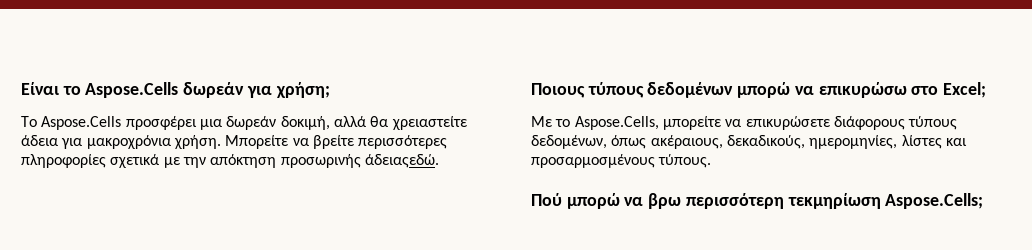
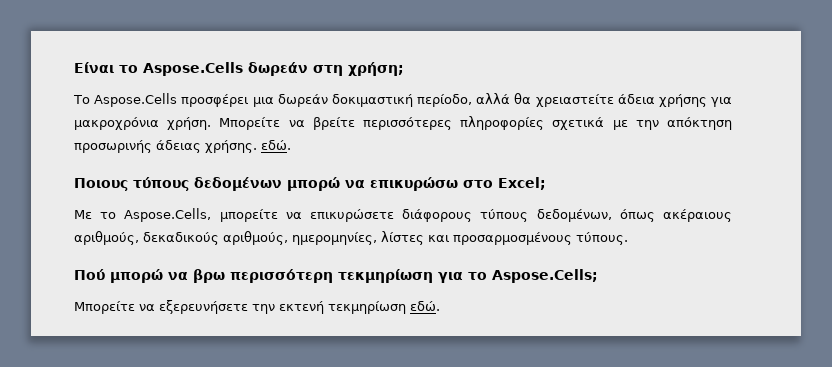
- Είναι το Aspose.Cells δωρεάν για χρήση;
+ Είναι το Aspose.Cells δωρεάν στη χρήση;
- Το Aspose.Cells προσφέρει μια δωρεάν δοκιμή, αλλά θα χρειαστείτε άδεια για μακροχρόνια χρήση.
+ Το Aspose.Cells προσφέρει μια δωρεάν δοκιμαστική περίοδο, αλλά θα χρειαστείτε άδεια χρήσης για μακροχρόνια χρήση.
- Μπορείτε να βρείτε περισσότερες πληροφορίες σχετικά με την απόκτηση προσωρινής άδειαςεδώ.
+ Μπορείτε να βρείτε περισσότερες πληροφορίες σχετικά με την απόκτηση προσωρινής άδειας χρήσης. εδώ.
- Με το Aspose.Cells, μπορείτε να επικυρώσετε διάφορους τύπους δεδομένων, όπως ακέραιους, δεκαδικούς, ημερομηνίες, λίστες και προσαρμοσμένους τύπους.
+ Με το Aspose.Cells, μπορείτε να επικυρώσετε διάφορους τύπους δεδομένων, όπως ακέραιους αριθμούς, δεκαδικούς αριθμούς, ημερομηνίες, λίστες και προσαρμοσμένους τύπους.
- Πού μπορώ να βρω περισσότερη τεκμηρίωση Aspose.Cells;
+ Πού μπορώ να βρω περισσότερη τεκμηρίωση για το Aspose.Cells;
+ Μπορείτε να εξερευνήσετε την εκτενή τεκμηρίωση εδώ.

